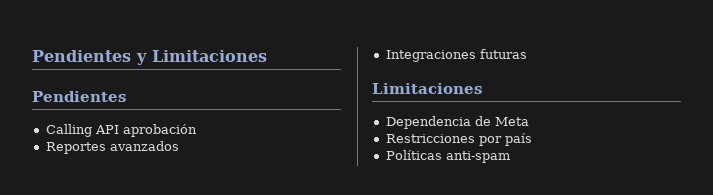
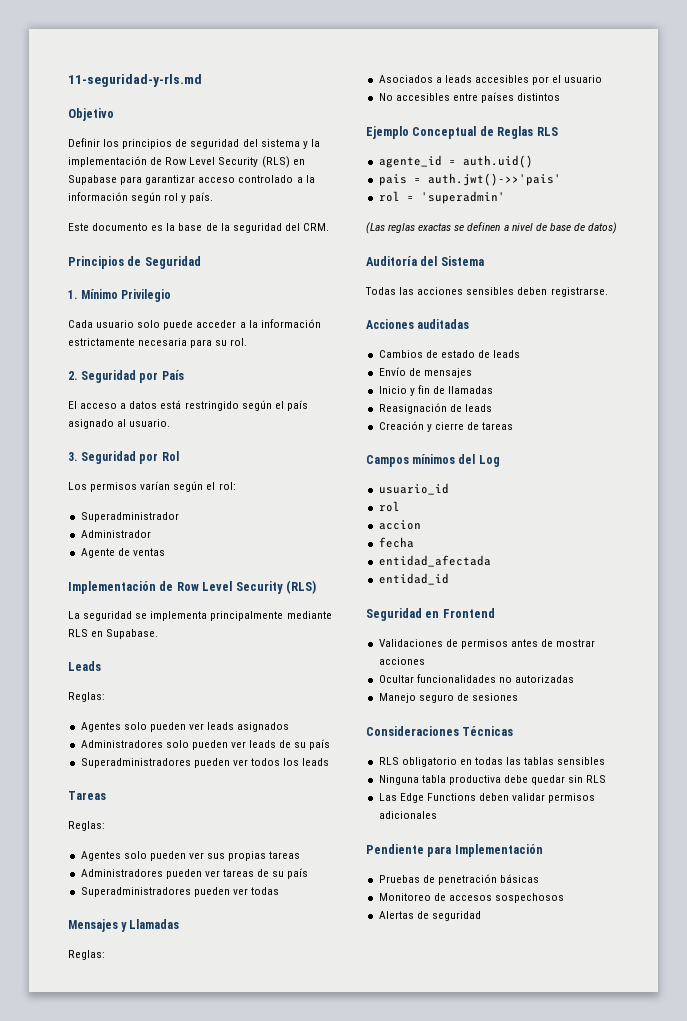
- Pendientes y Limitaciones
- Pendientes
- Calling API aprobación
- Reportes avanzados
- Integraciones futuras
- Limitaciones
- Dependencia de Meta
- Restricciones por país
- Políticas anti-spam
+ 11-seguridad-y-rls.md
+ Objetivo
+ Definir los principios de seguridad del sistema y la implementación de Row Level Security (RLS) en Supabase para garantizar acceso controlado a la información según rol y país.
+ Este documento es la base de la seguridad del CRM.
+ Principios de Seguridad
+ 1. Mínimo Privilegio
+ Cada usuario solo puede acceder a la información estrictamente necesaria para su rol.
+ 2. Seguridad por País
+ El acceso a datos está restringido según el país asignado al usuario.
+ 3. Seguridad por Rol
+ Los permisos varían según el rol:
+ Superadministrador
+ Administrador
+ Agente de ventas
+ Implementación de Row Level Security (RLS)
+ La seguridad se implementa principalmente mediante RLS en Supabase.
+ Leads
+ Reglas:
+ Agentes solo pueden ver leads asignados
+ Administradores solo pueden ver leads de su país
+ Superadministradores pueden ver todos los leads
+ Tareas
+ Reglas:
+ Agentes solo pueden ver sus propias tareas
+ Administradores pueden ver tareas de su país
+ Superadministradores pueden ver todas
+ Mensajes y Llamadas
+ Reglas:
+ Asociados a leads accesibles por el usuario
+ No accesibles entre países distintos
+ Ejemplo Conceptual de Reglas RLS
+ agente_id = auth.uid()
+ pais = auth.jwt()->>'pais'
+ rol = 'superadmin'
+ (Las reglas exactas se definen a nivel de base de datos)
+ Auditoría del Sistema
+ Todas las acciones sensibles deben registrarse.
+ Acciones auditadas
+ Cambios de estado de leads
+ Envío de mensajes
+ Inicio y fin de llamadas
+ Reasignación de leads
+ Creación y cierre de tareas
+ Campos mínimos del Log
+ usuario_id
+ rol
+ accion
+ fecha
+ entidad_afectada
+ entidad_id
+ Seguridad en Frontend
+ Validaciones de permisos antes de mostrar acciones
+ Ocultar funcionalidades no autorizadas
+ Manejo seguro de sesiones
+ Consideraciones Técnicas
+ RLS obligatorio en todas las tablas sensibles
+ Ninguna tabla productiva debe quedar sin RLS
+ Las Edge Functions deben validar permisos adicionales
+ Pendiente para Implementación
+ Pruebas de penetración básicas
+ Monitoreo de accesos sospechosos
+ Alertas de seguridad

